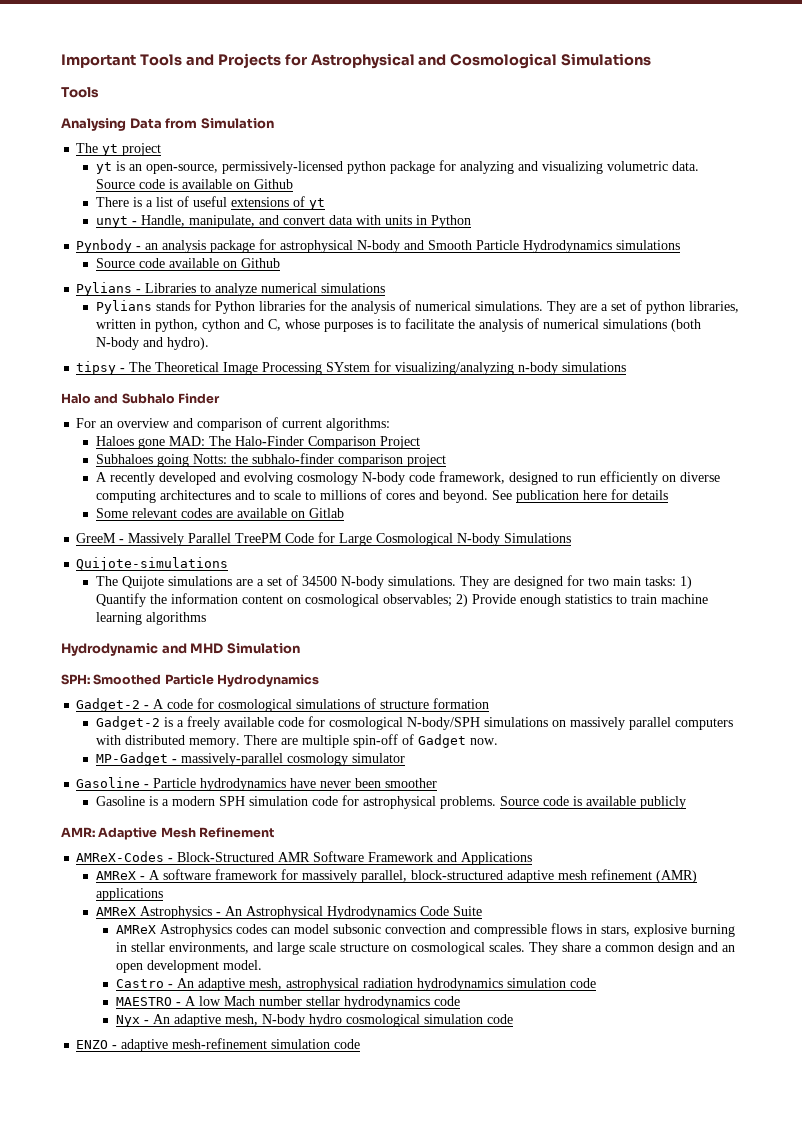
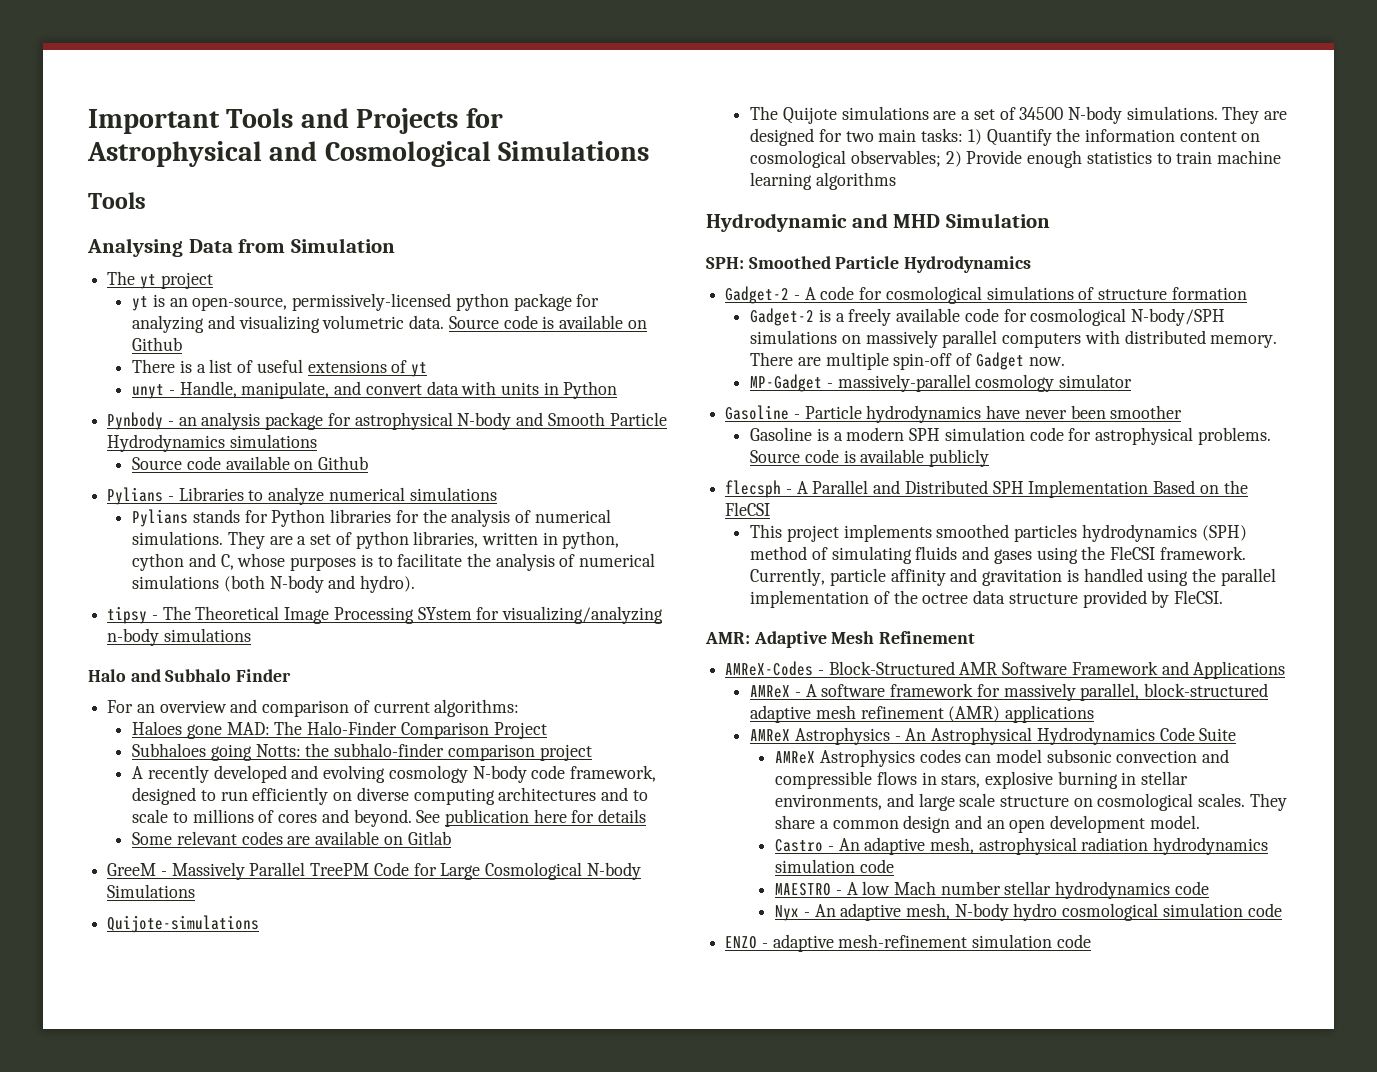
+ flecsph - A Parallel and Distributed SPH Implementation Based on the FleCSI
+ This project implements smoothed particles hydrodynamics (SPH) method of simulating fluids and gases using the FleCSI framework. Currently, particle affinity and gravitation is handled using the parallel implementation of the octree data structure provided by FleCSI.

